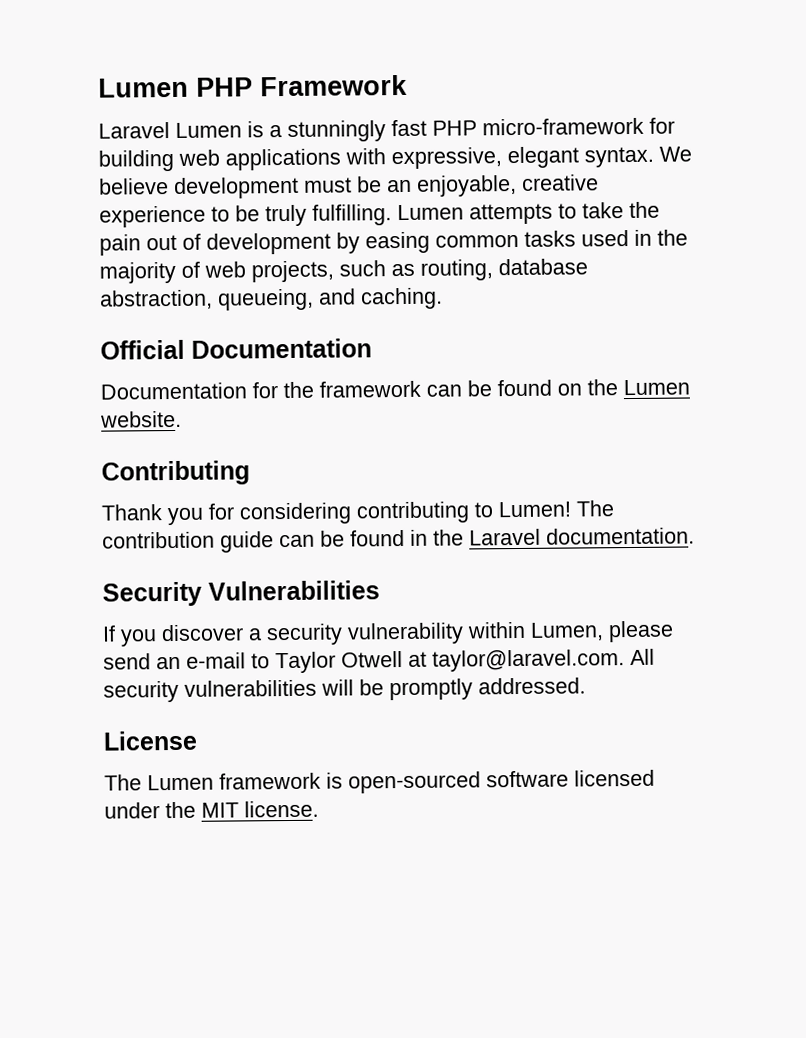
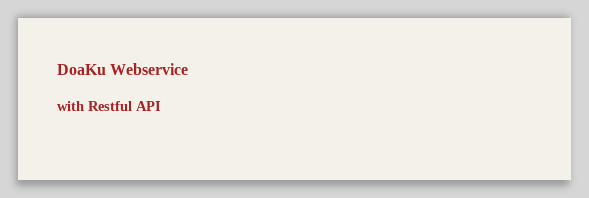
- Lumen PHP Framework
- Laravel Lumen is a stunningly fast PHP micro-framework for building web applications with expressive, elegant syntax. We believe development must be an enjoyable, creative experience to be truly fulfilling. Lumen attempts to take the pain out of development by easing common tasks used in the majority of web projects, such as routing, database abstraction, queueing, and caching.
- Official Documentation
- Documentation for the framework can be found on the Lumen website.
- Contributing
- Thank you for considering contributing to Lumen! The contribution guide can be found in the Laravel documentation.
- Security Vulnerabilities
- If you discover a security vulnerability within Lumen, please send an e-mail to Taylor Otwell at taylor@laravel.com. All security vulnerabilities will be promptly addressed.
- License
- The Lumen framework is open-sourced software licensed under the MIT license.
+ DoaKu Webservice
+ with Restful API

